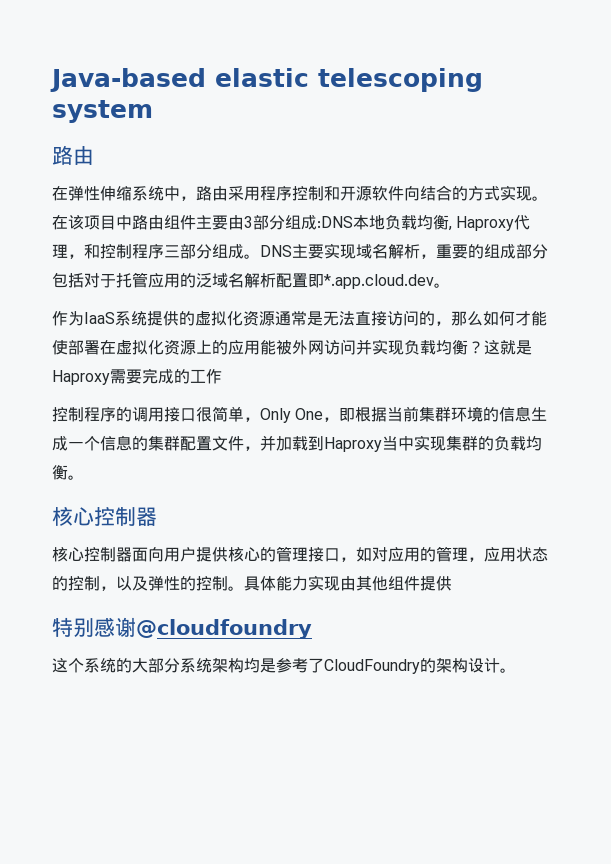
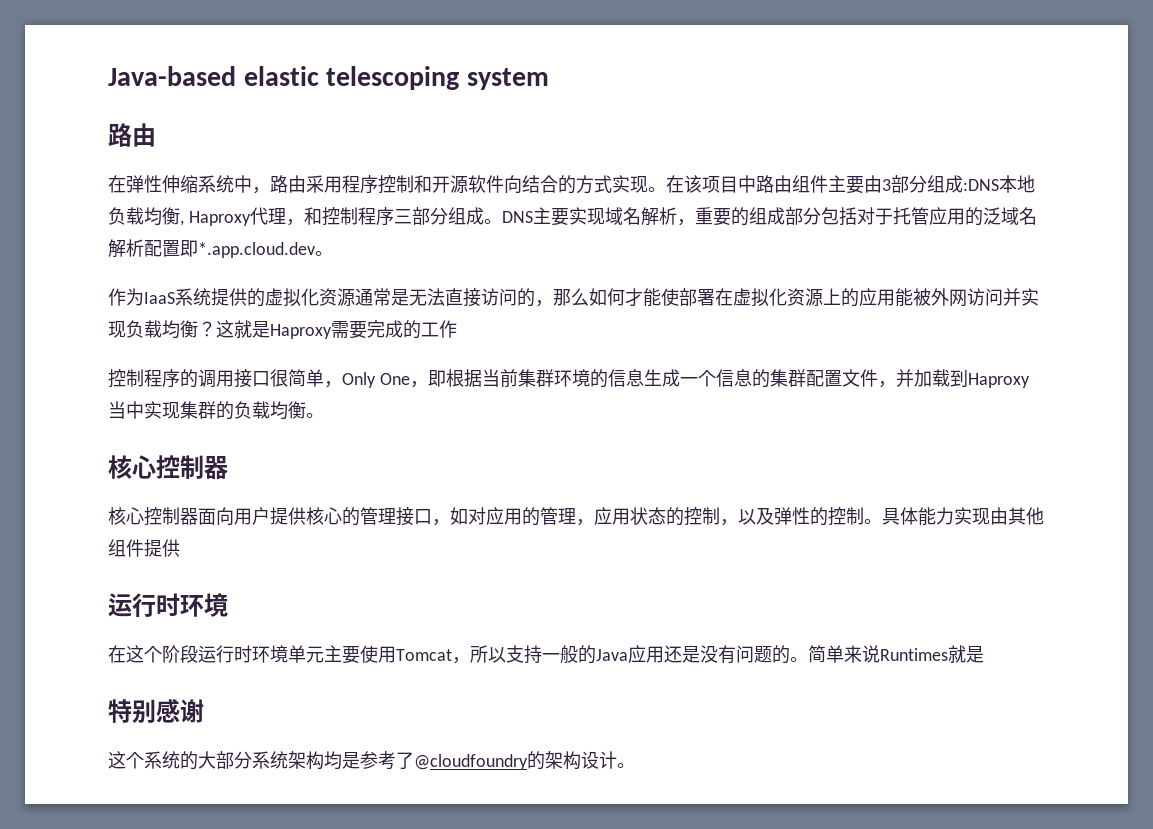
  具体能力实现由其他组件提供
+ 运行时环境
+ 在这个阶段运行时环境单元主要使用Tomcat，所以支持一般的Java应用还是没有问题的。简单来说Runtimes就是
- 特别感谢@cloudfoundry
+ 特别感谢
- 这个系统的大部分系统架构均是参考了CloudFoundry的架构设计。
+ 这个系统的大部分系统架构均是参考了@cloudfoundry的架构设计。

